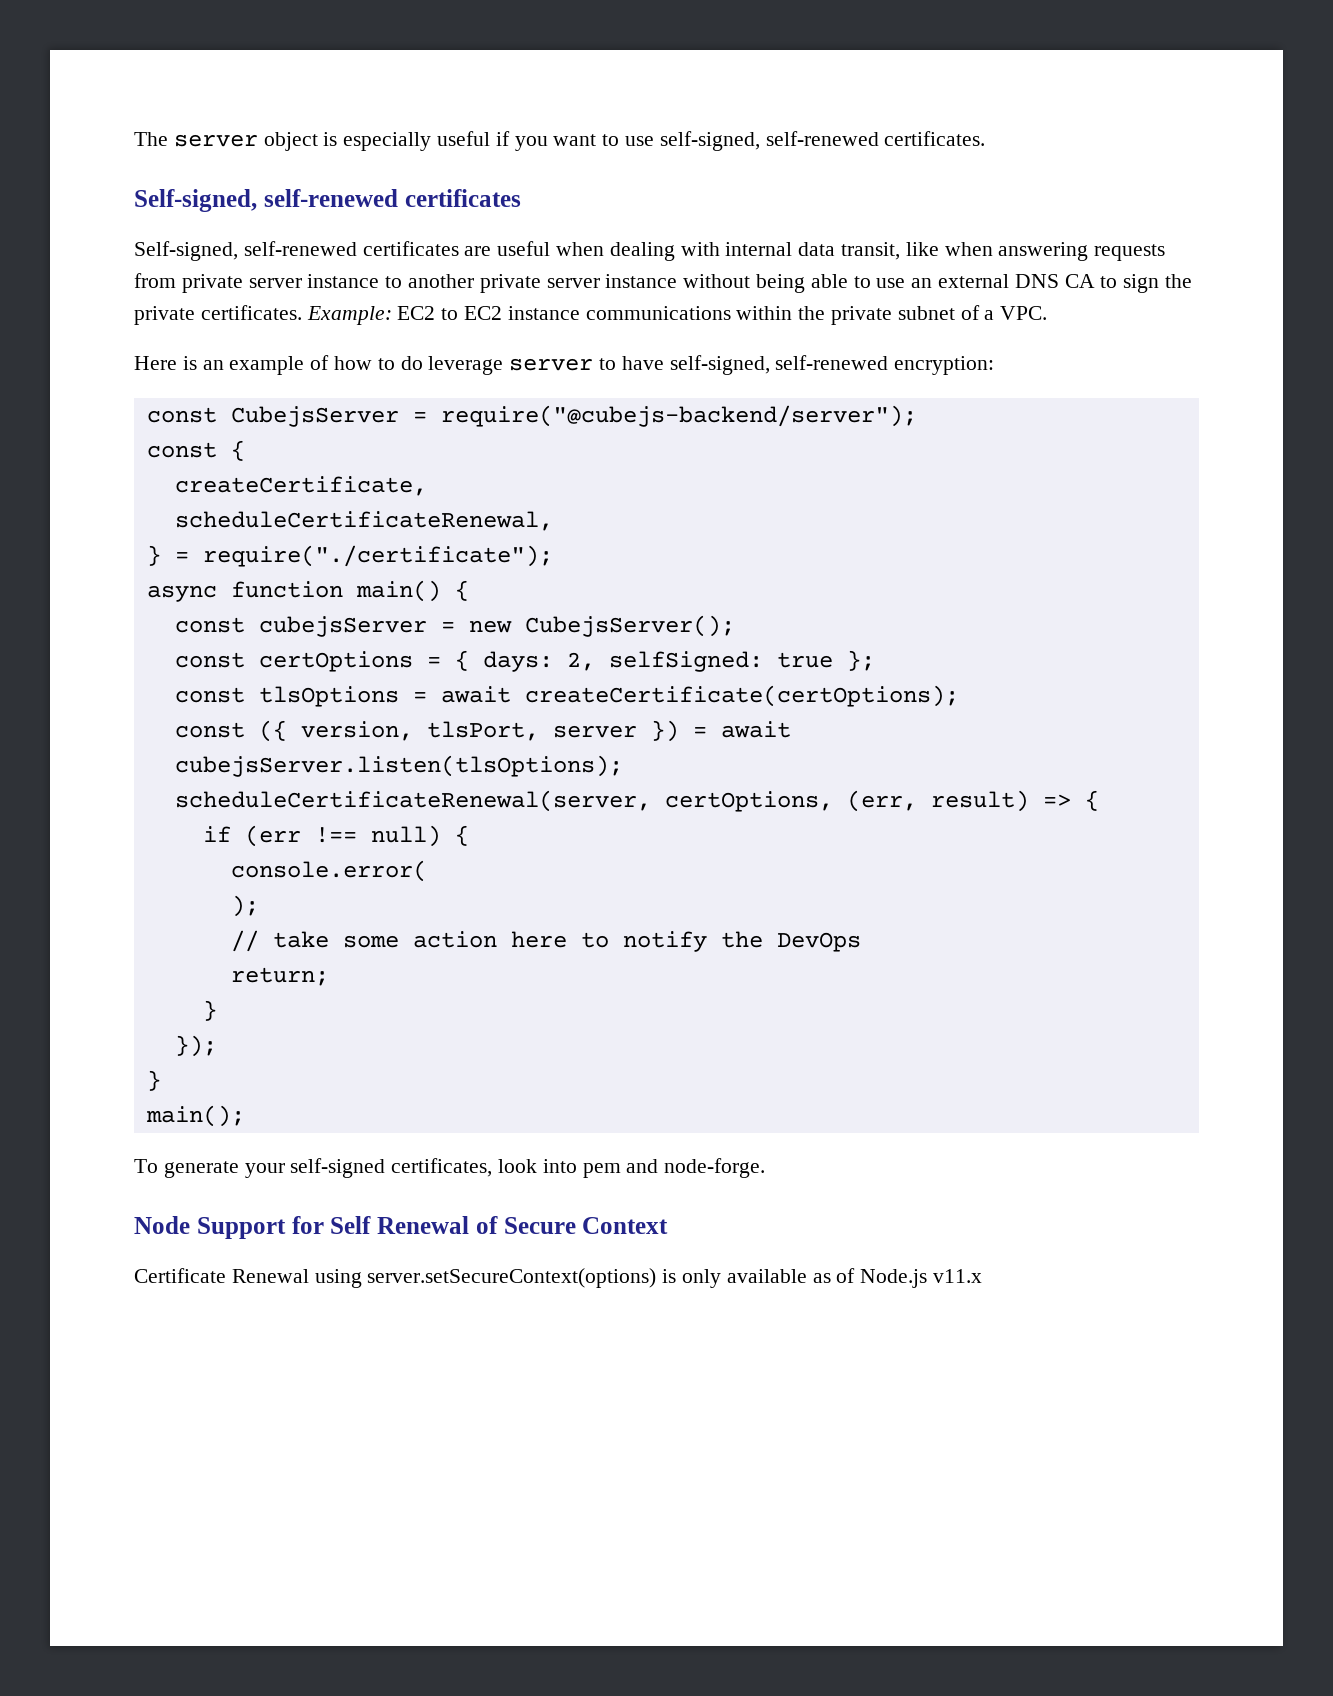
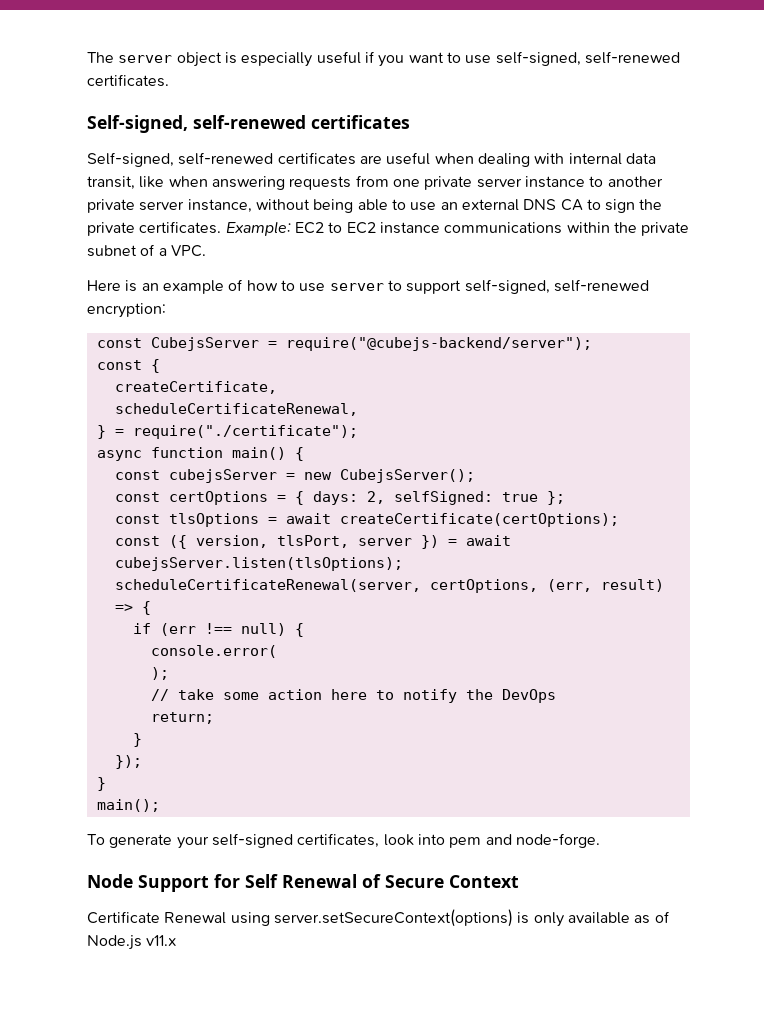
- Self-signed, self-renewed certificates are useful when dealing with internal data transit, like when answering requests from private server instance to another private server instance without being able to use an external DNS CA to sign the private certificates.
+ Self-signed, self-renewed certificates are useful when dealing with internal data transit, like when answering requests from one private server instance to another private server instance, without being able to use an external DNS CA to sign the private certificates.
- Here is an example of how to do leverage server to have self-signed, self-renewed encryption:
+ Here is an example of how to use server to support self-signed, self-renewed encryption:

